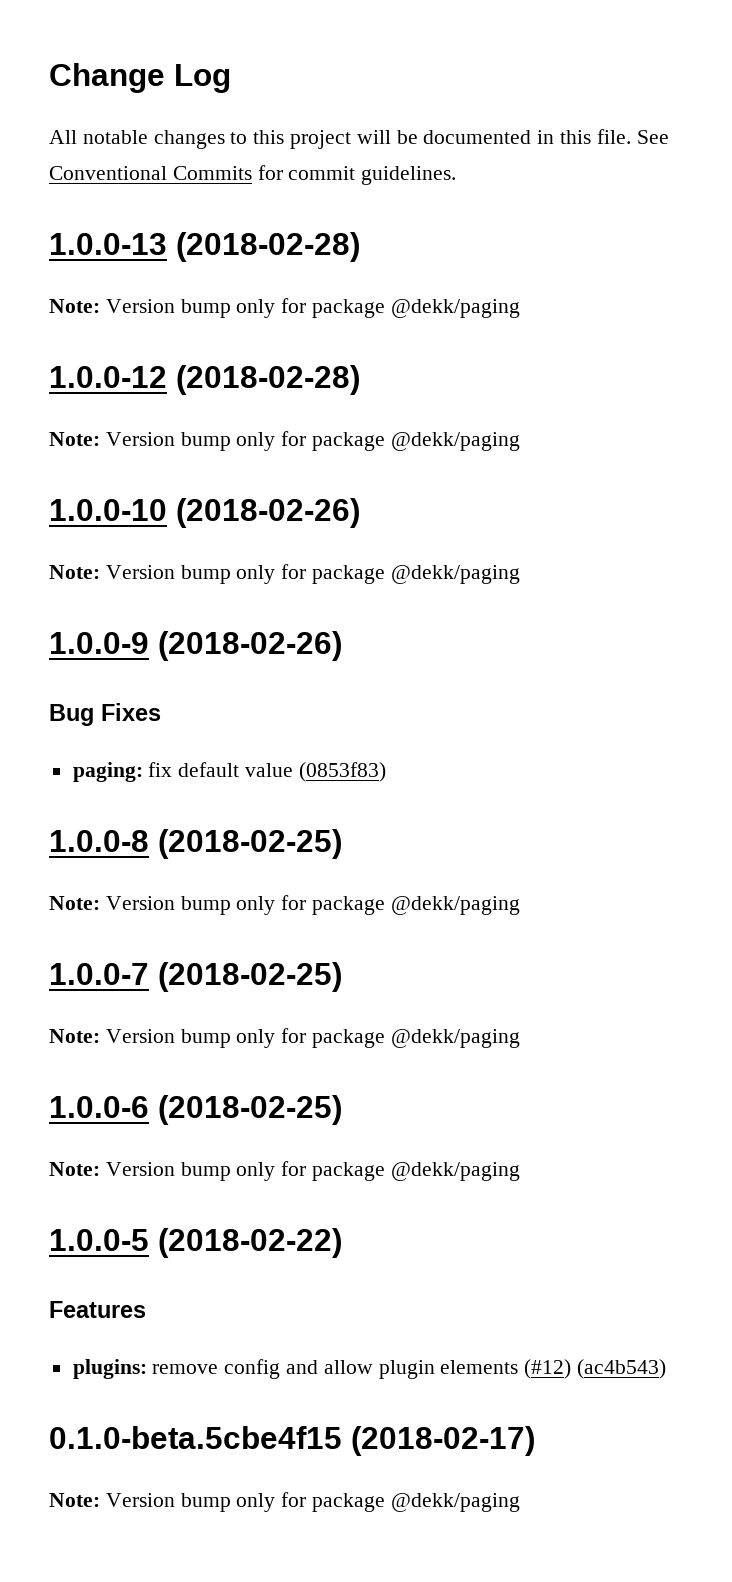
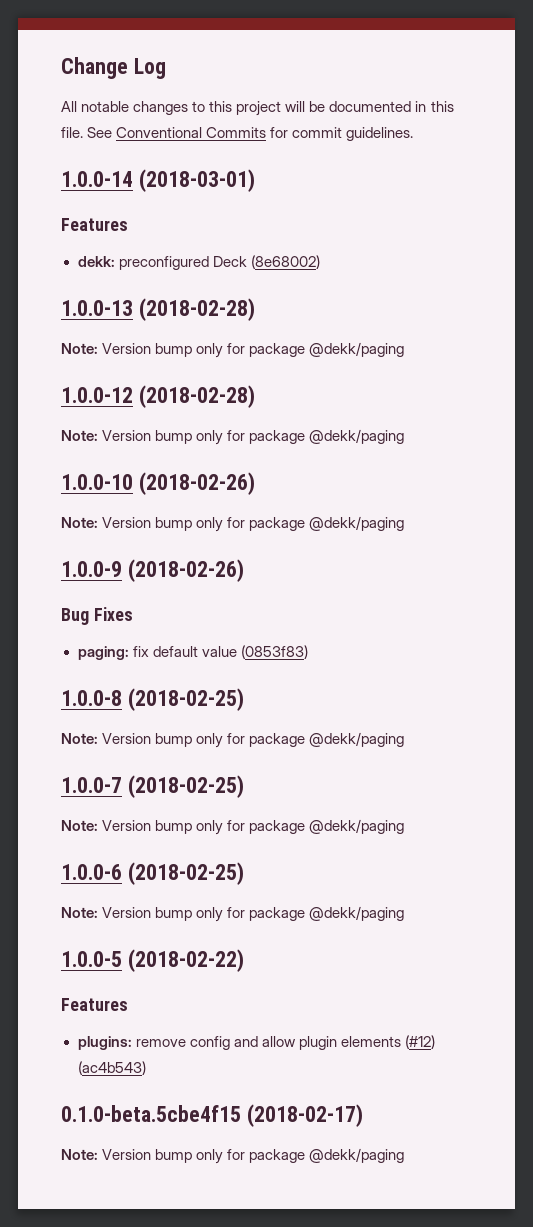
+ 1.0.0-14 (2018-03-01)
+ Features
+ dekk: preconfigured Deck (8e68002)

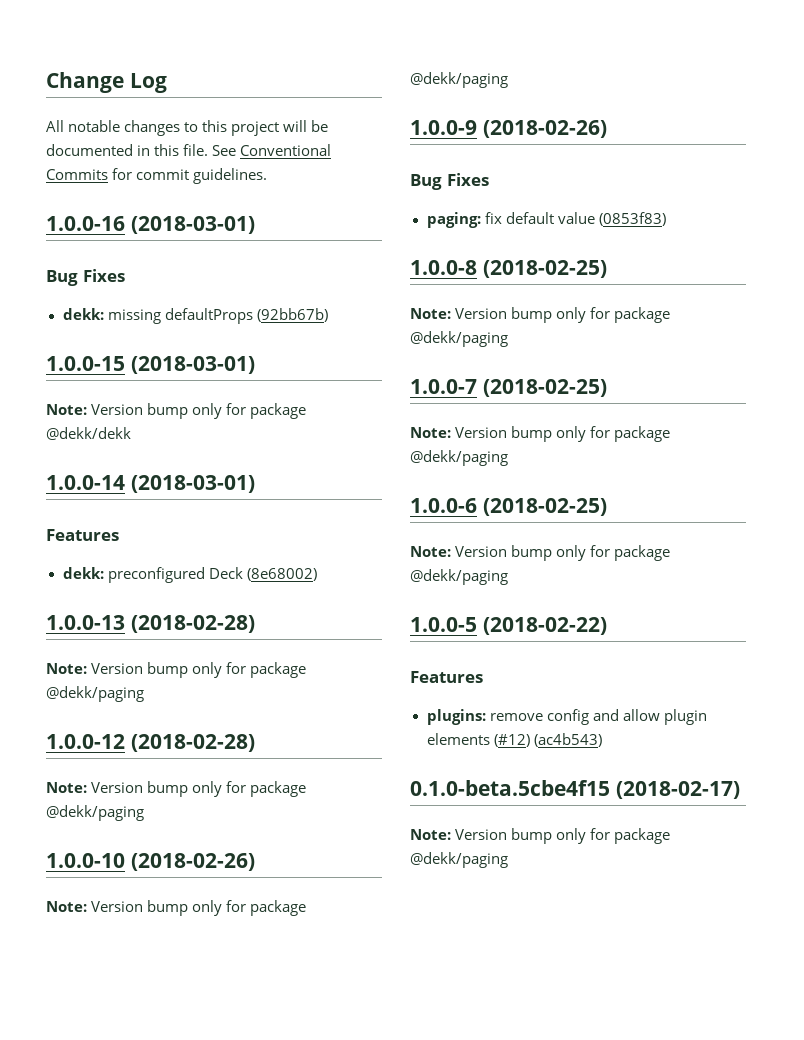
+ 1.0.0-16 (2018-03-01)
+ Bug Fixes
+ dekk: missing defaultProps (92bb67b)
+ 1.0.0-15 (2018-03-01)
+ Note: Version bump only for package @dekk/dekk

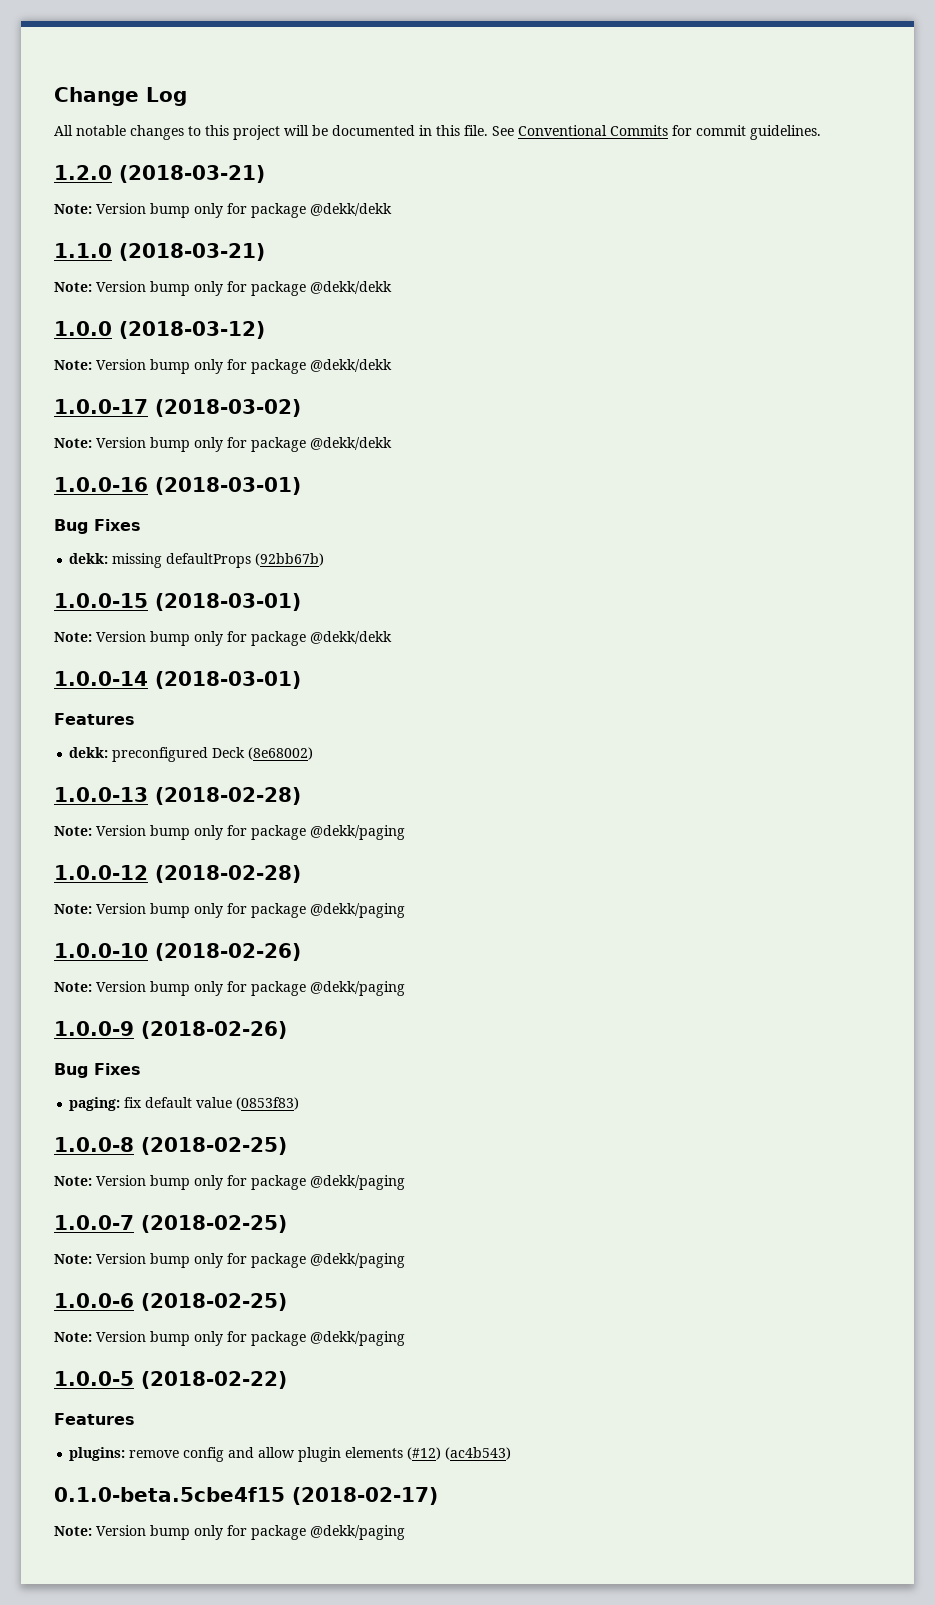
+ 1.2.0 (2018-03-21)
+ Note: Version bump only for package @dekk/dekk
+ 1.1.0 (2018-03-21)
+ Note: Version bump only for package @dekk/dekk
+ 1.0.0 (2018-03-12)
+ Note: Version bump only for package @dekk/dekk
+ 1.0.0-17 (2018-03-02)
+ Note: Version bump only for package @dekk/dekk

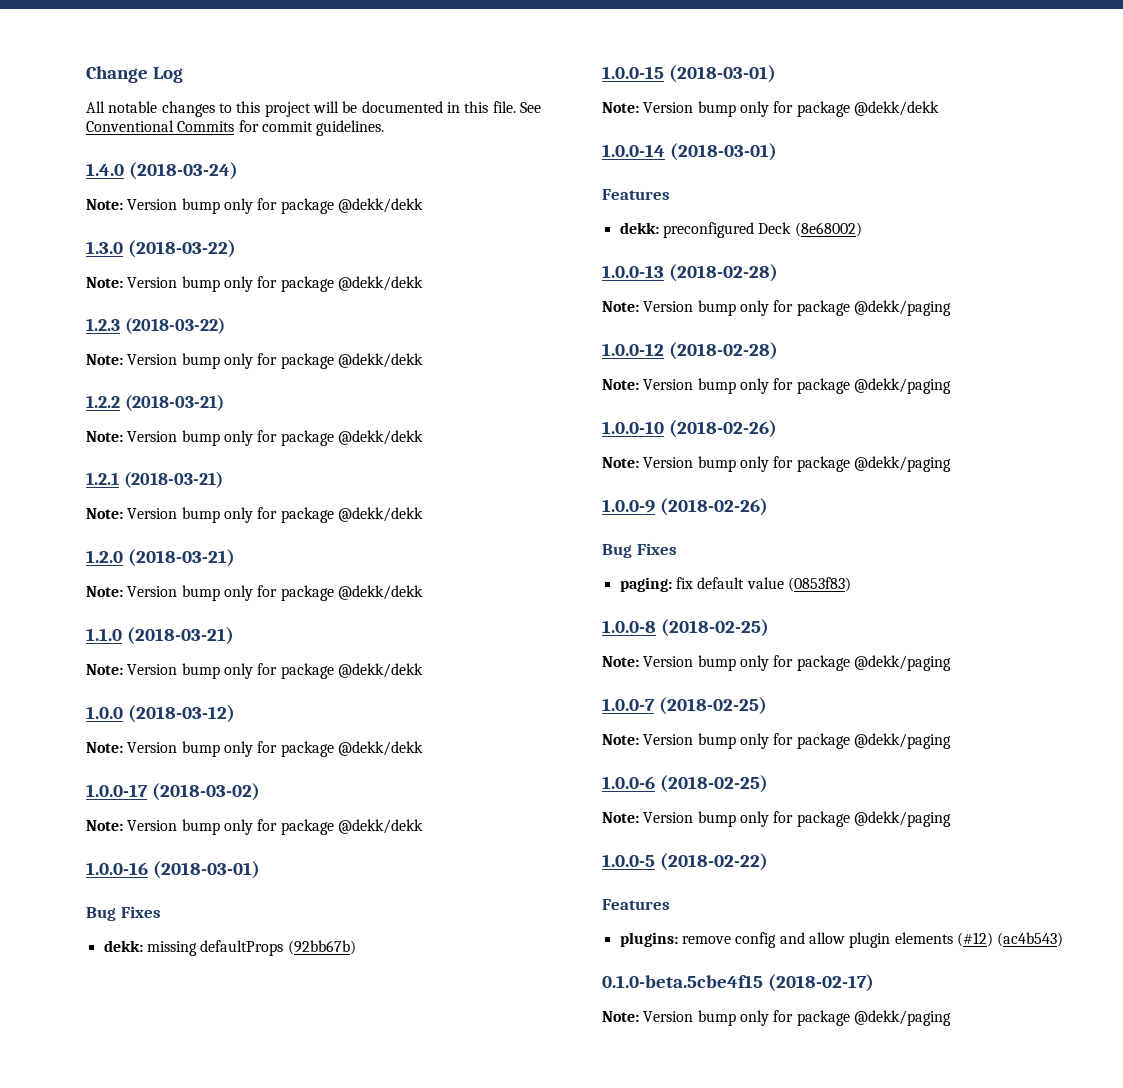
+ 1.4.0 (2018-03-24)
+ Note: Version bump only for package @dekk/dekk
+ 1.3.0 (2018-03-22)
+ Note: Version bump only for package @dekk/dekk
+ 1.2.3 (2018-03-22)
+ Note: Version bump only for package @dekk/dekk
+ 1.2.2 (2018-03-21)
+ Note: Version bump only for package @dekk/dekk
+ 1.2.1 (2018-03-21)
+ Note: Version bump only for package @dekk/dekk

